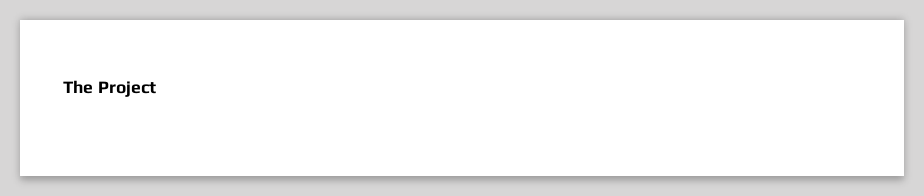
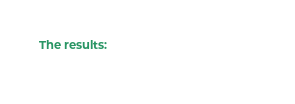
- The Project
+ The results:

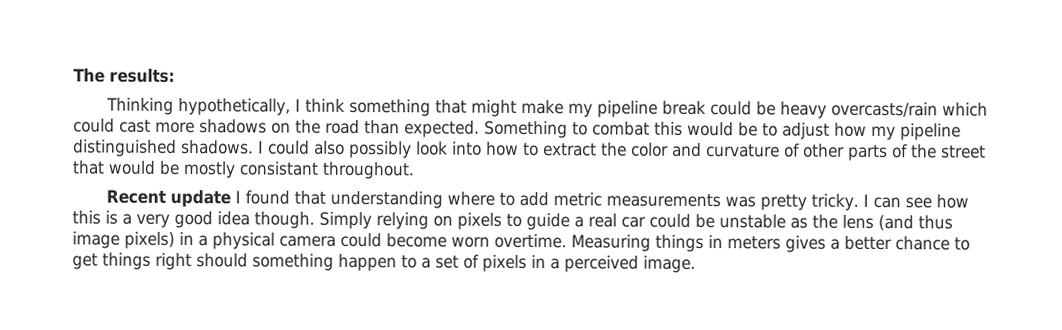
+ Thinking hypothetically, I think something that might make my pipeline break could be heavy overcasts/rain which could cast more shadows on the road than expected. Something to combat this would be to adjust how my pipeline distinguished shadows. I could also possibly look into how to extract the color and curvature of other parts of the street that would be mostly consistant throughout.
+ Recent update I found that understanding where to add metric measurements was pretty tricky. I can see how this is a very good idea though. Simply relying on pixels to guide a real car could be unstable as the lens (and thus image pixels) in a physical camera could become worn overtime. Measuring things in meters gives a better chance to get things right should something happen to a set of pixels in a perceived image.

